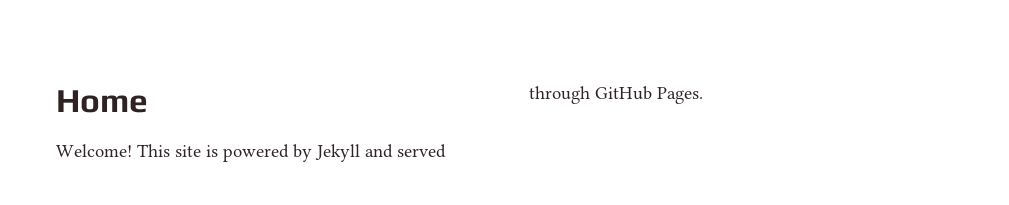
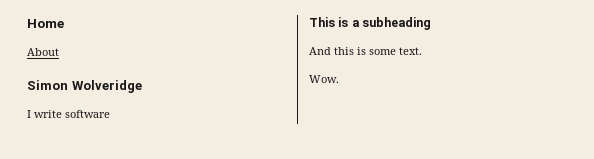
- Welcome! This site is powered by Jekyll and served through GitHub Pages.
+ About
+ Simon Wolveridge
+ I write software
+ This is a subheading
+ And this is some text.
+ Wow.

